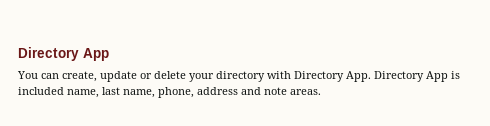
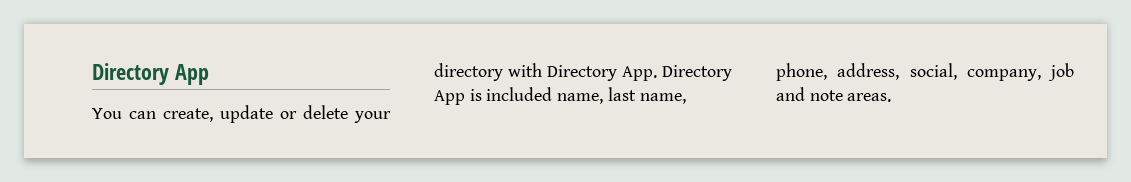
- You can create, update or delete your directory with Directory App. Directory App is included name, last name, phone, address and note areas.
+ You can create, update or delete your directory with Directory App. Directory App is included name, last name, phone, address, social, company, job and note areas.

